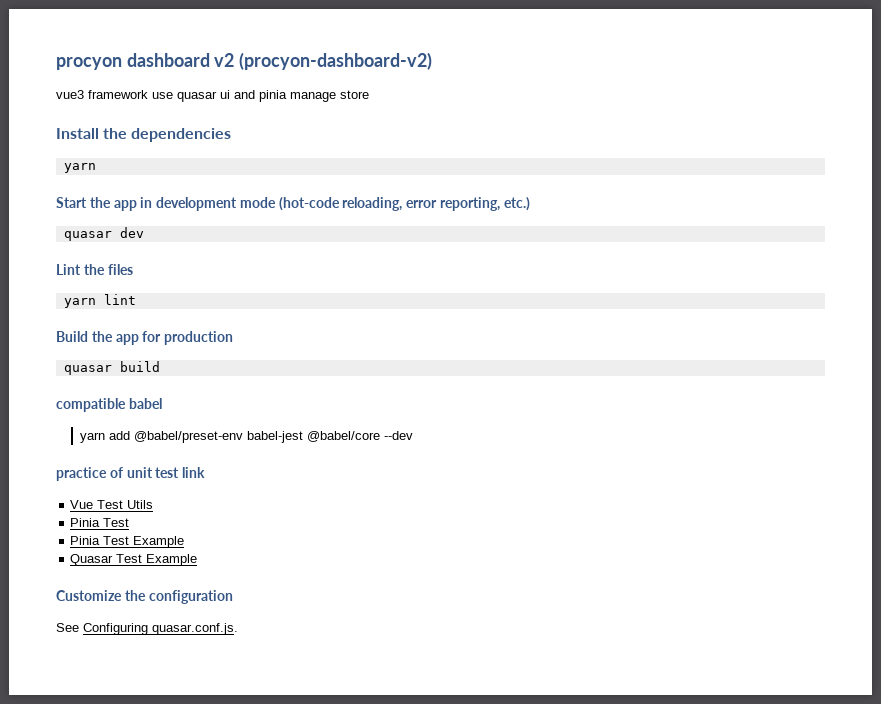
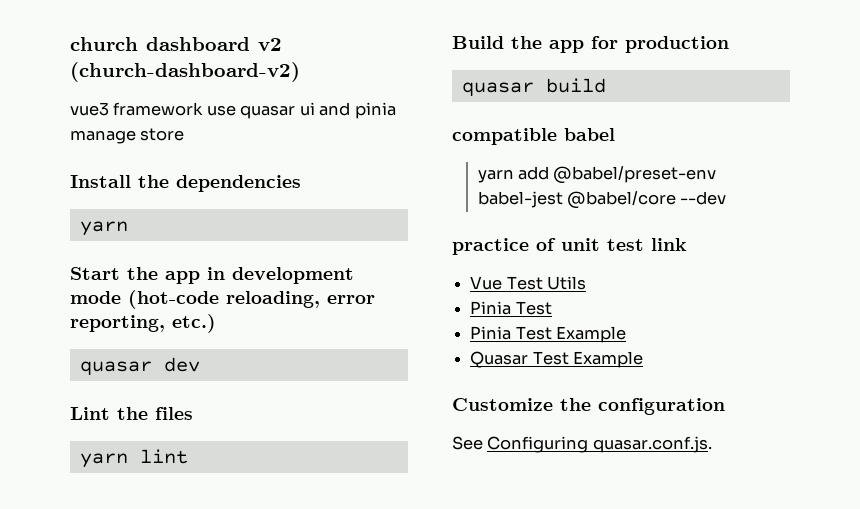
- procyon dashboard v2 (procyon-dashboard-v2)
+ church dashboard v2 (church-dashboard-v2)

